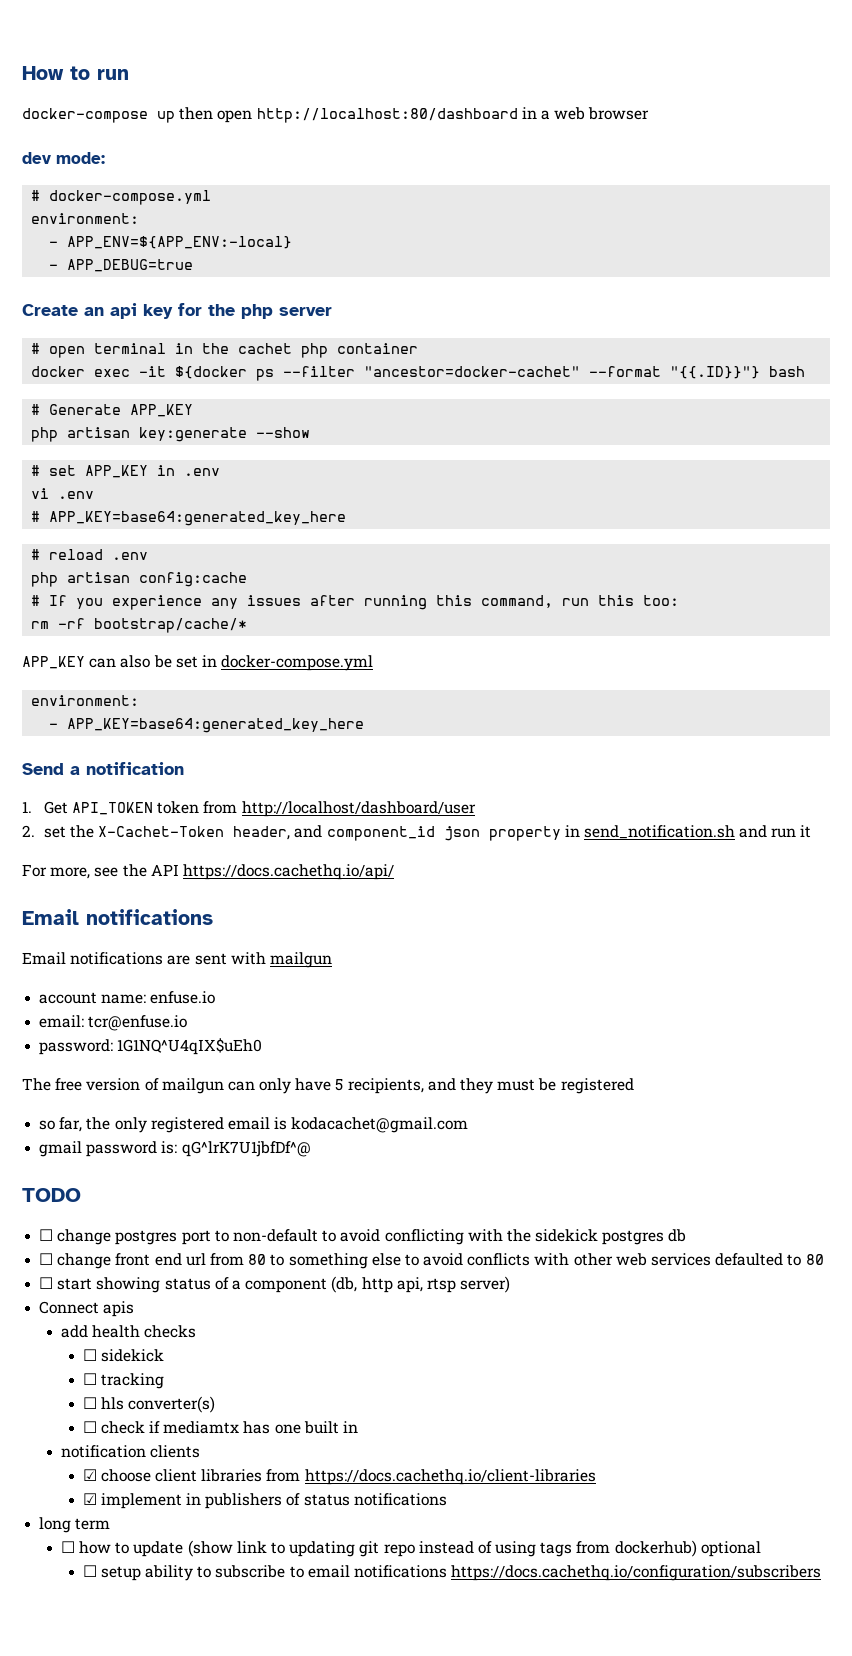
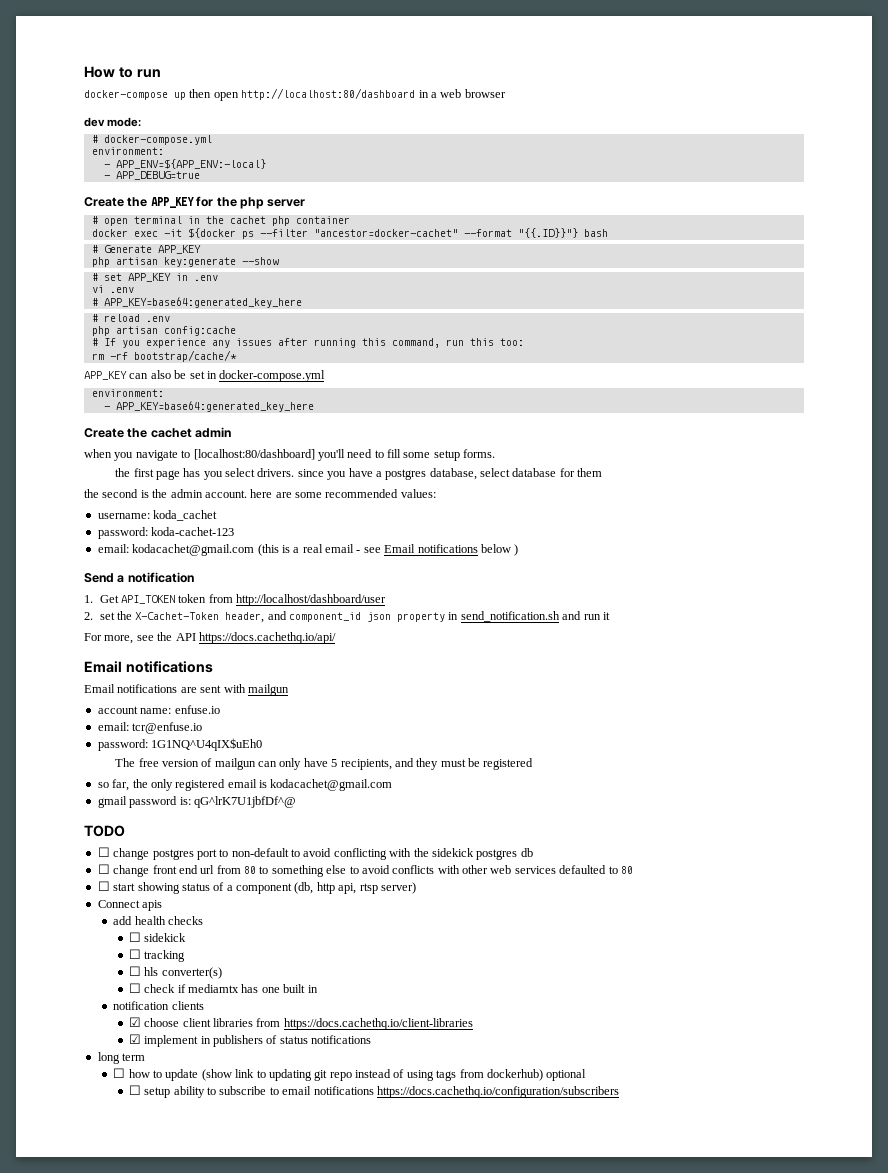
- Create an api key for the php server
+ Create the APP_KEY for the php server
+ Create the cachet admin
+ when you navigate to [localhost:80/dashboard] you'll need to fill some setup forms.
+ the first page has you select drivers. since you have a postgres database, select database for them
+ the second is the admin account. here are some recommended values:
+ username: koda_cachet
+ password: koda-cachet-123
+ email: kodacachet@gmail.com (this is a real email - see Email notifications below )

